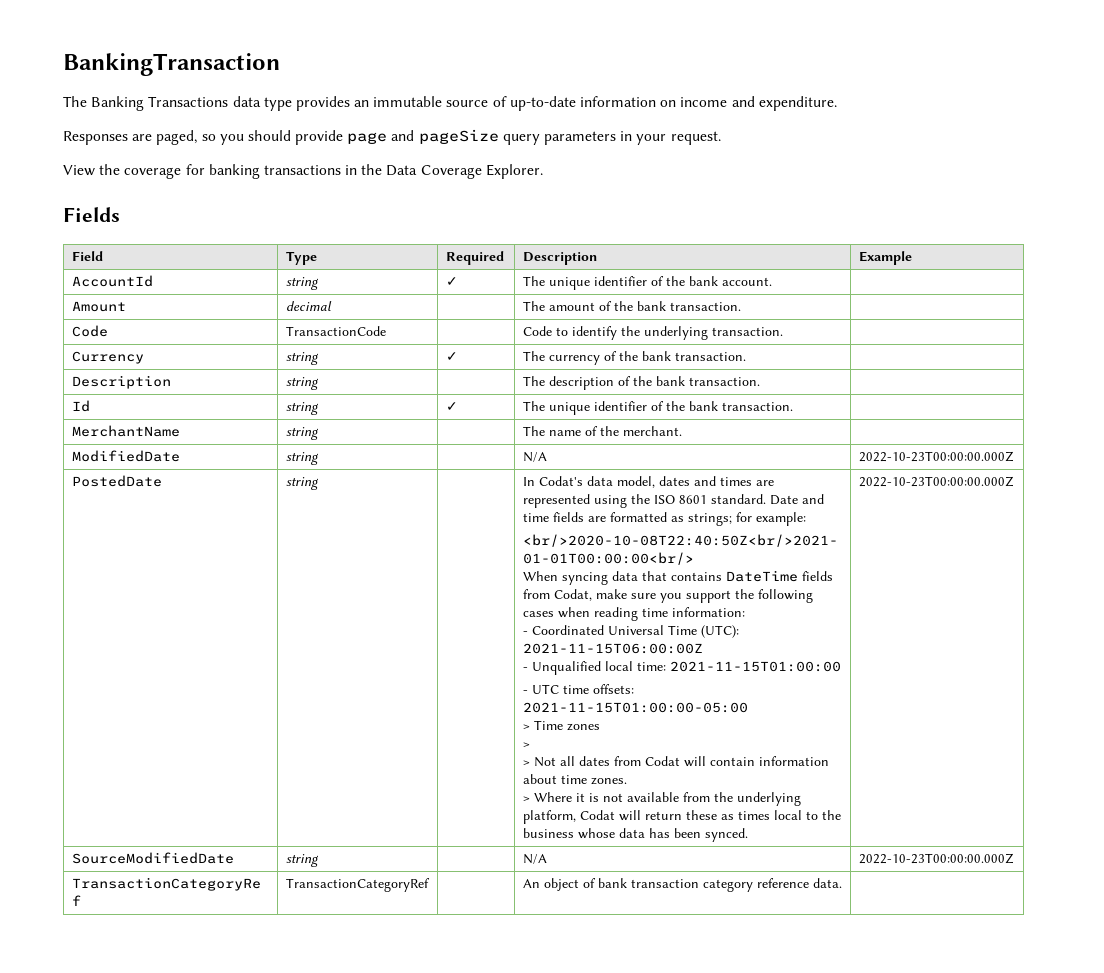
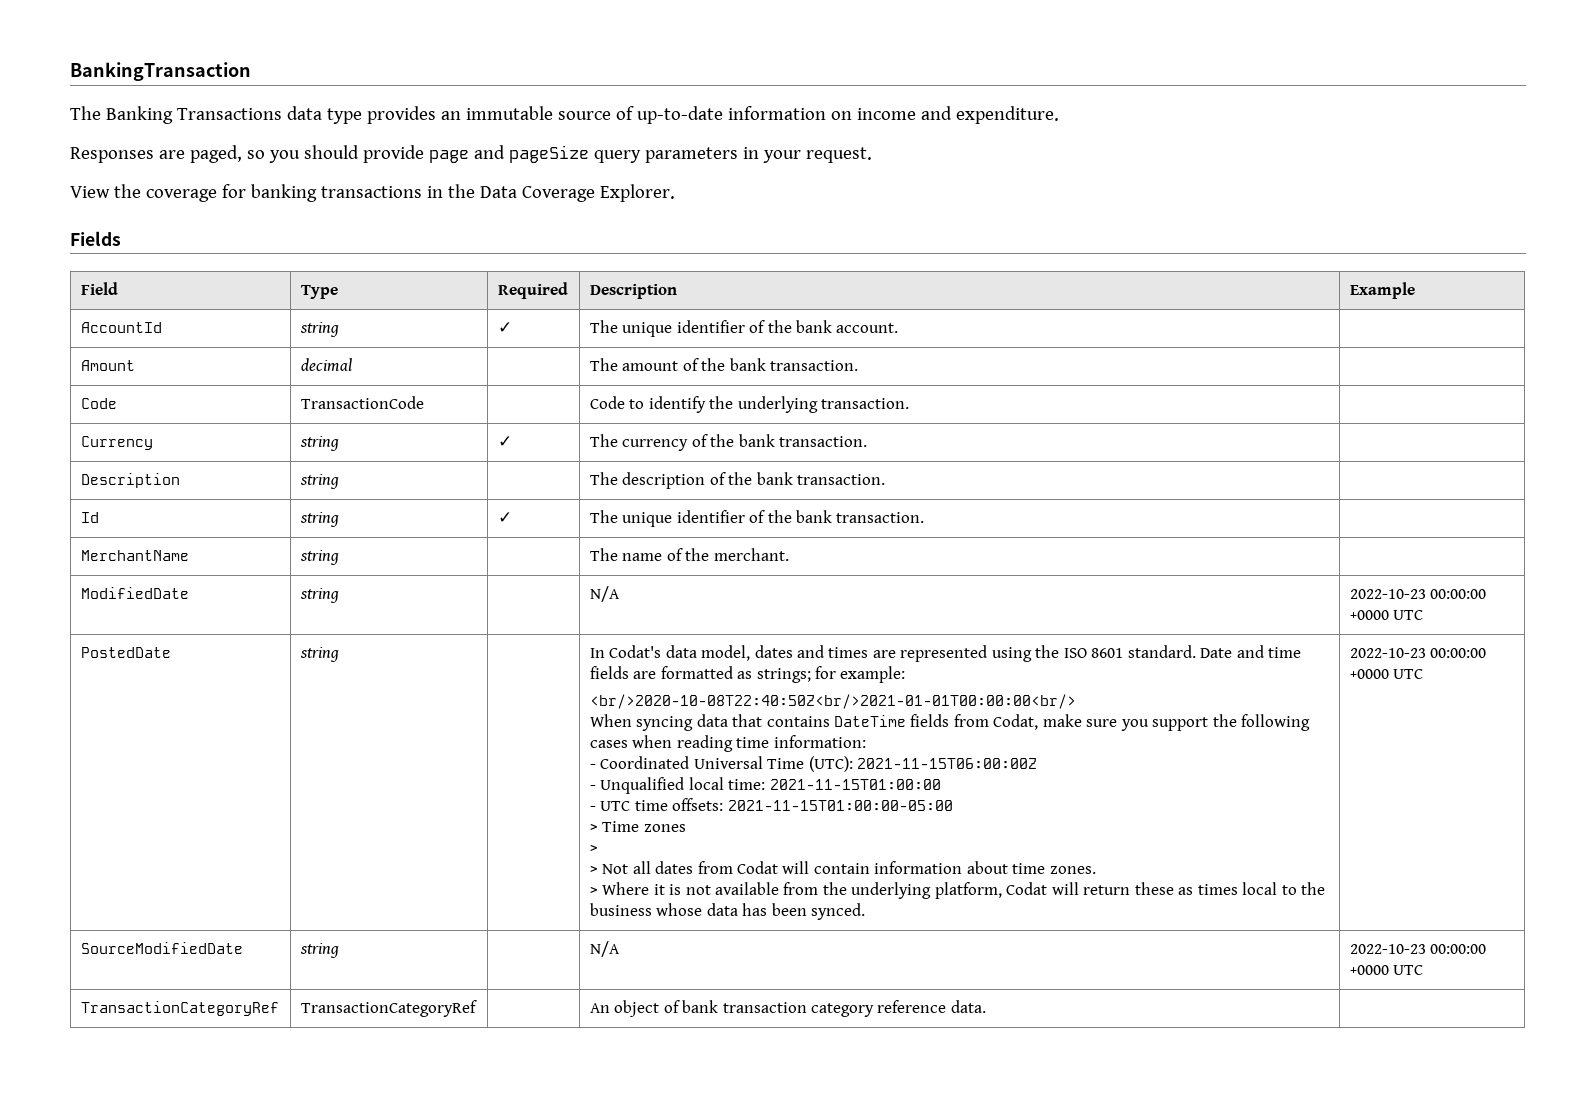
- ModifiedDate | string | | N/A | 2022-10-23T00:00:00.000Z
+ ModifiedDate | string | | N/A | 2022-10-23 00:00:00 +0000 UTC
- > Where it is not available from the underlying platform, Codat will return these as times local to the business whose data has been synced. | 2022-10-23T00:00:00.000Z
+ > Where it is not available from the underlying platform, Codat will return these as times local to the business whose data has been synced. | 2022-10-23 00:00:00 +0000 UTC
- SourceModifiedDate | string | | N/A | 2022-10-23T00:00:00.000Z
+ SourceModifiedDate | string | | N/A | 2022-10-23 00:00:00 +0000 UTC

